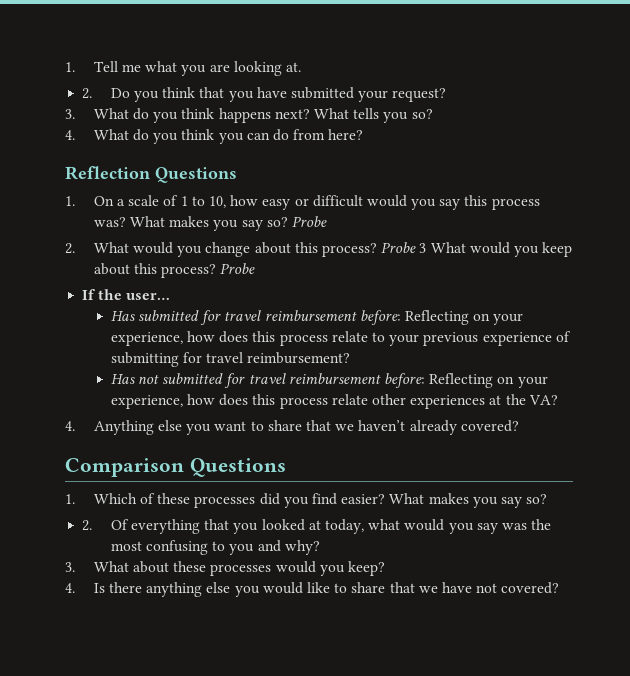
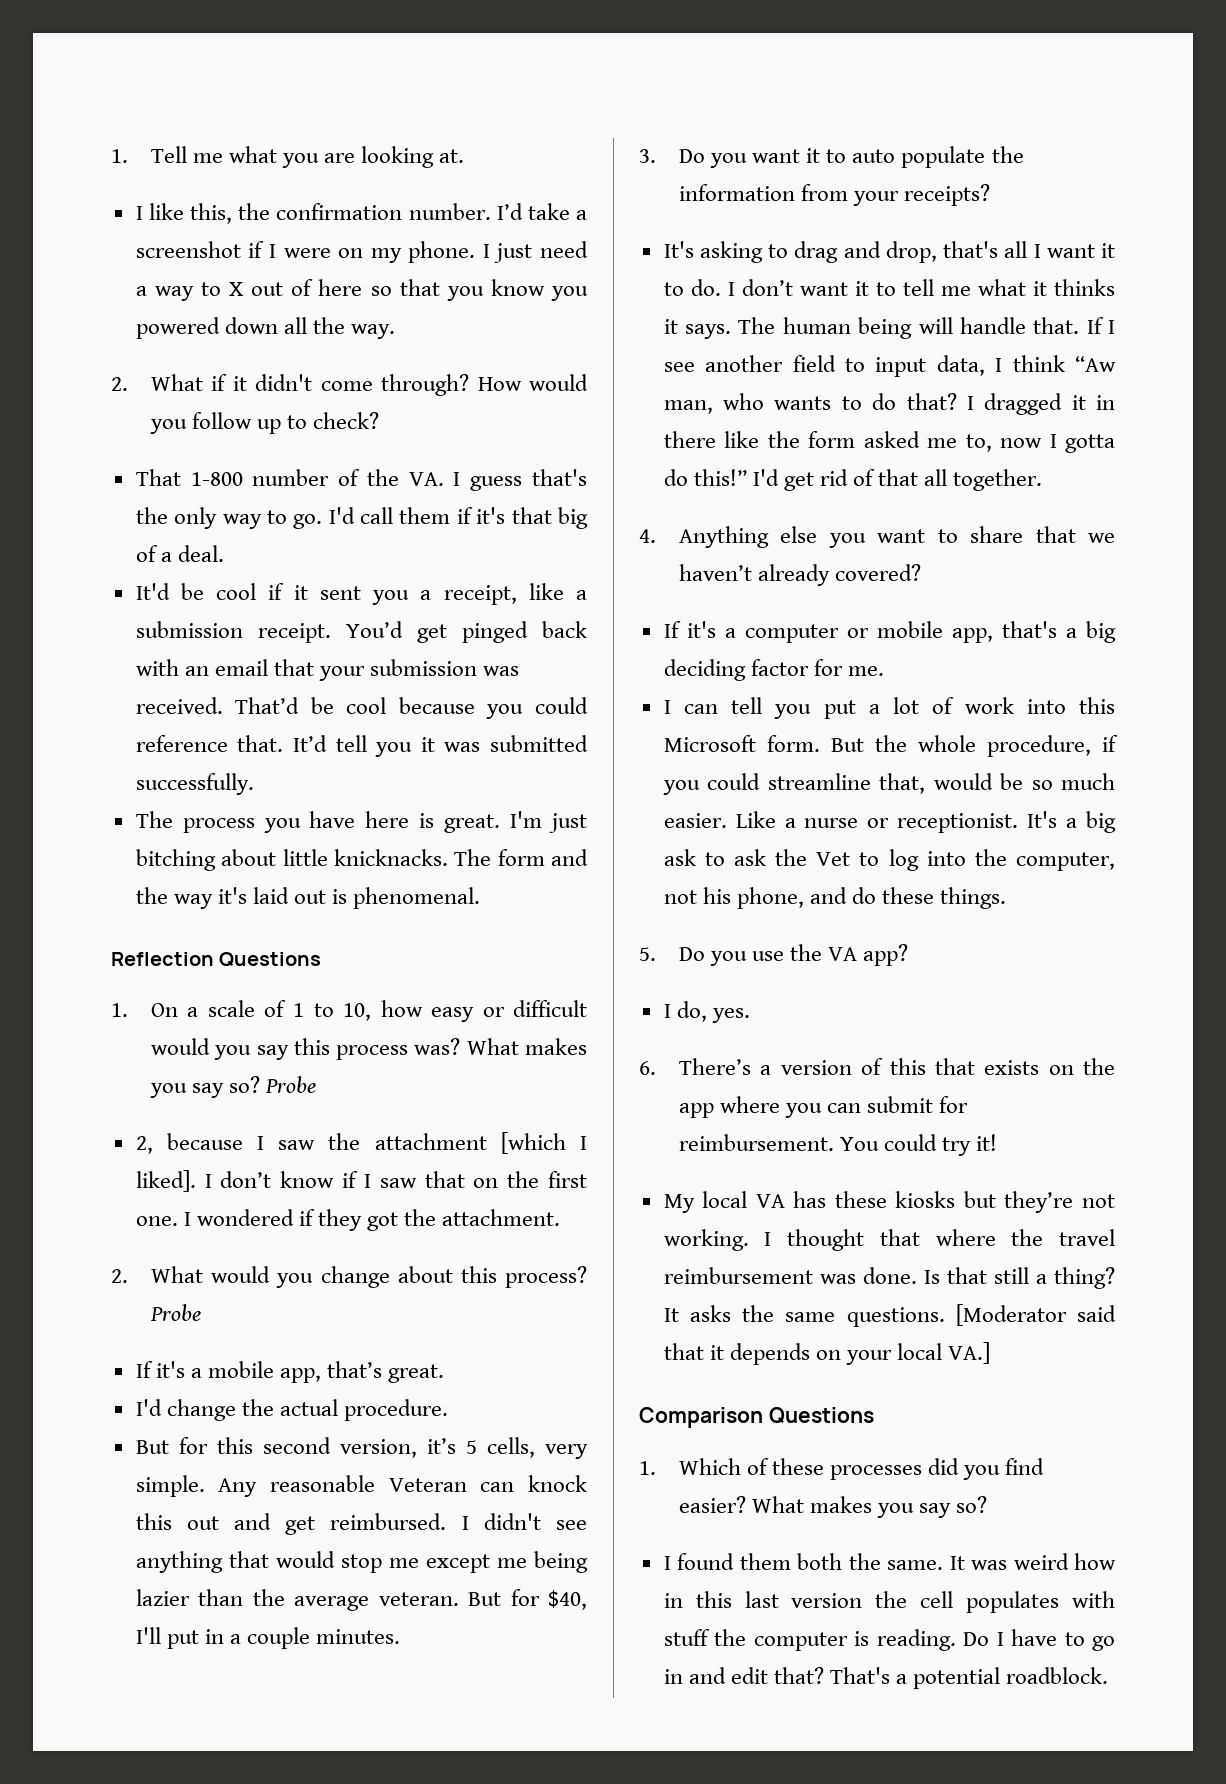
- 2. Do you think that you have submitted your request?
- 3. What do you think happens next? What tells you so?
- 4. What do you think you can do from here?
+ I like this, the confirmation number. I’d take a screenshot if I were on my phone. I just need a way to X out of here so that you know you powered down all the way.
+ 2. What if it didn't come through? How would you follow up to check?
+ That 1-800 number of the VA. I guess that's the only way to go. I'd call them if it's that big of a deal.
+ It'd be cool if it sent you a receipt, like a submission receipt. You’d get pinged back with an email that your submission was received. That’d be cool because you could reference that. It’d tell you it was submitted successfully.
+ The process you have here is great. I'm just bitching about little knicknacks. The form and the way it's laid out is phenomenal.
+ 2, because I saw the attachment [which I liked]. I don’t know if I saw that on the first one. I wondered if they got the attachment.
- 2. What would you change about this process? Probe 3 What would you keep about this process? Probe
- If the user…
- Has submitted for travel reimbursement before: Reflecting on your experience, how does this process relate to your previous experience of submitting for travel reimbursement?
- Has not submitted for travel reimbursement before: Reflecting on your experience, how does this process relate other experiences at the VA?
+ 2. What would you change about this process? Probe
+ If it's a mobile app, that’s great.
+ I'd change the actual procedure.
+ But for this second version, it’s 5 cells, very simple. Any reasonable Veteran can knock this out and get reimbursed. I didn't see anything that would stop me except me being lazier than the average veteran. But for $40, I'll put in a couple minutes.
+ 3. Do you want it to auto populate the information from your receipts?
+ It's asking to drag and drop, that's all I want it to do. I don’t want it to tell me what it thinks it says. The human being will handle that. If I see another field to input data, I think “Aw man, who wants to do that? I dragged it in there like the form asked me to, now I gotta do this!” I'd get rid of that all together.
+ If it's a computer or mobile app, that's a big deciding factor for me.
+ I can tell you put a lot of work into this Microsoft form. But the whole procedure, if you could streamline that, would be so much easier. Like a nurse or receptionist. It's a big ask to ask the Vet to log into the computer, not his phone, and do these things.
+ 5. Do you use the VA app?
+ I do, yes.
+ 6. There’s a version of this that exists on the app where you can submit for reimbursement. You could try it!
+ My local VA has these kiosks but they’re not working. I thought that where the travel reimbursement was done. Is that still a thing? It asks the same questions. [Moderator said that it depends on your local VA.]
- 2. Of everything that you looked at today, what would you say was the most confusing to you and why?
- 3. What about these processes would you keep?
- 4. Is there anything else you would like to share that we have not covered?
+ I found them both the same. It was weird how in this last version the cell populates with stuff the computer is reading. Do I have to go in and edit that? That's a potential roadblock.

